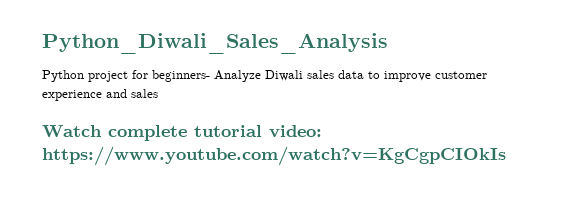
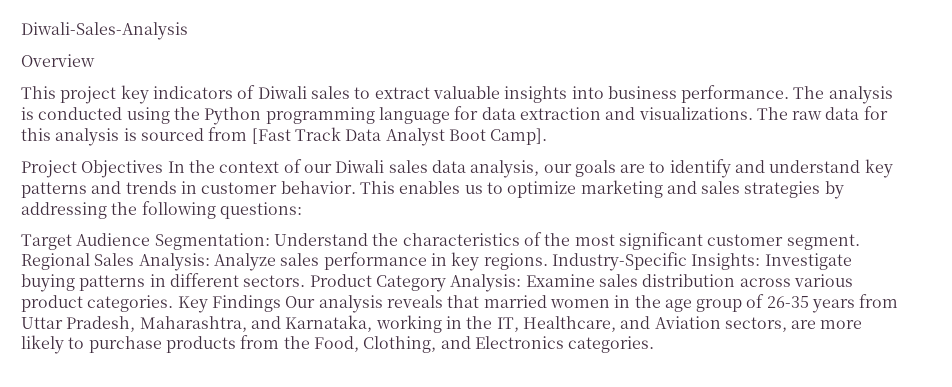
- Python_Diwali_Sales_Analysis
- Python project for beginners- Analyze Diwali sales data to improve customer experience and sales
- Watch complete tutorial video: https://www.youtube.com/watch?v=KgCgpCIOkIs
+ Diwali-Sales-Analysis
+ Overview
+ This project key indicators of Diwali sales to extract valuable insights into business performance. The analysis is conducted using the Python programming language for data extraction and visualizations. The raw data for this analysis is sourced from [Fast Track Data Analyst Boot Camp].
+ Project Objectives In the context of our Diwali sales data analysis, our goals are to identify and understand key patterns and trends in customer behavior. This enables us to optimize marketing and sales strategies by addressing the following questions:
+ Target Audience Segmentation: Understand the characteristics of the most significant customer segment. Regional Sales Analysis: Analyze sales performance in key regions. Industry-Specific Insights: Investigate buying patterns in different sectors. Product Category Analysis: Examine sales distribution across various product categories. Key Findings Our analysis reveals that married women in the age group of 26-35 years from Uttar Pradesh, Maharashtra, and Karnataka, working in the IT, Healthcare, and Aviation sectors, are more likely to purchase products from the Food, Clothing, and Electronics categories.

